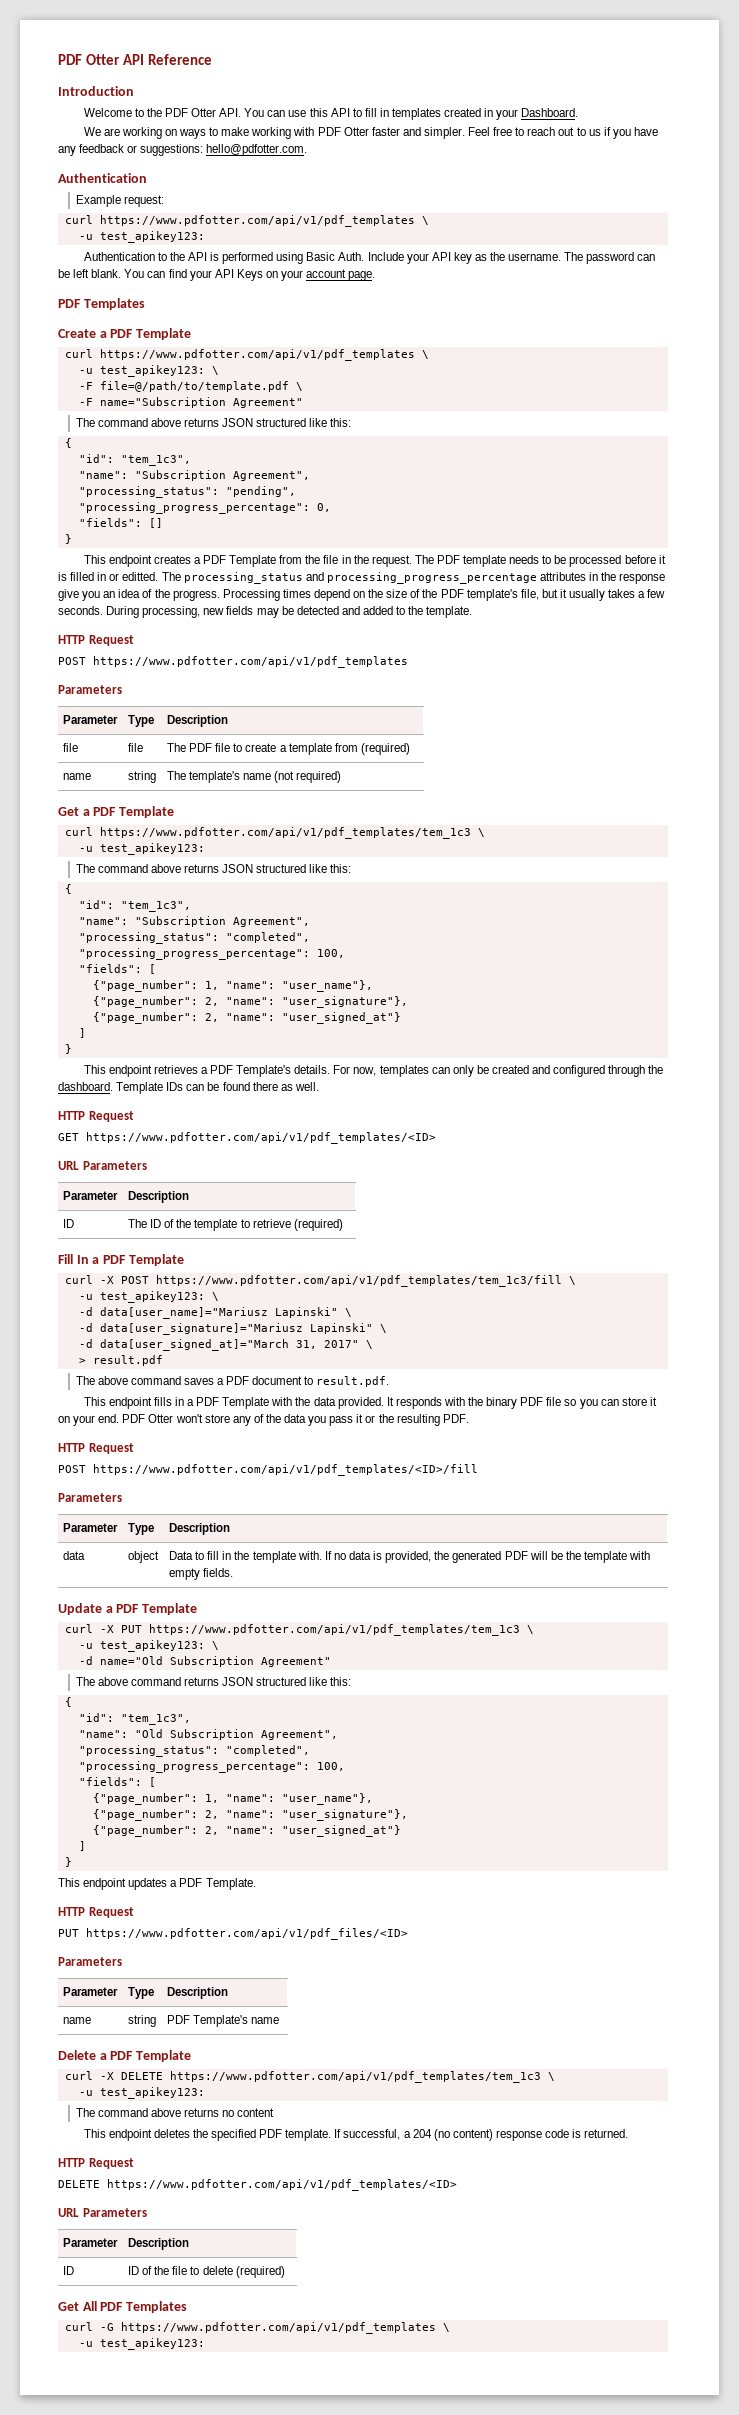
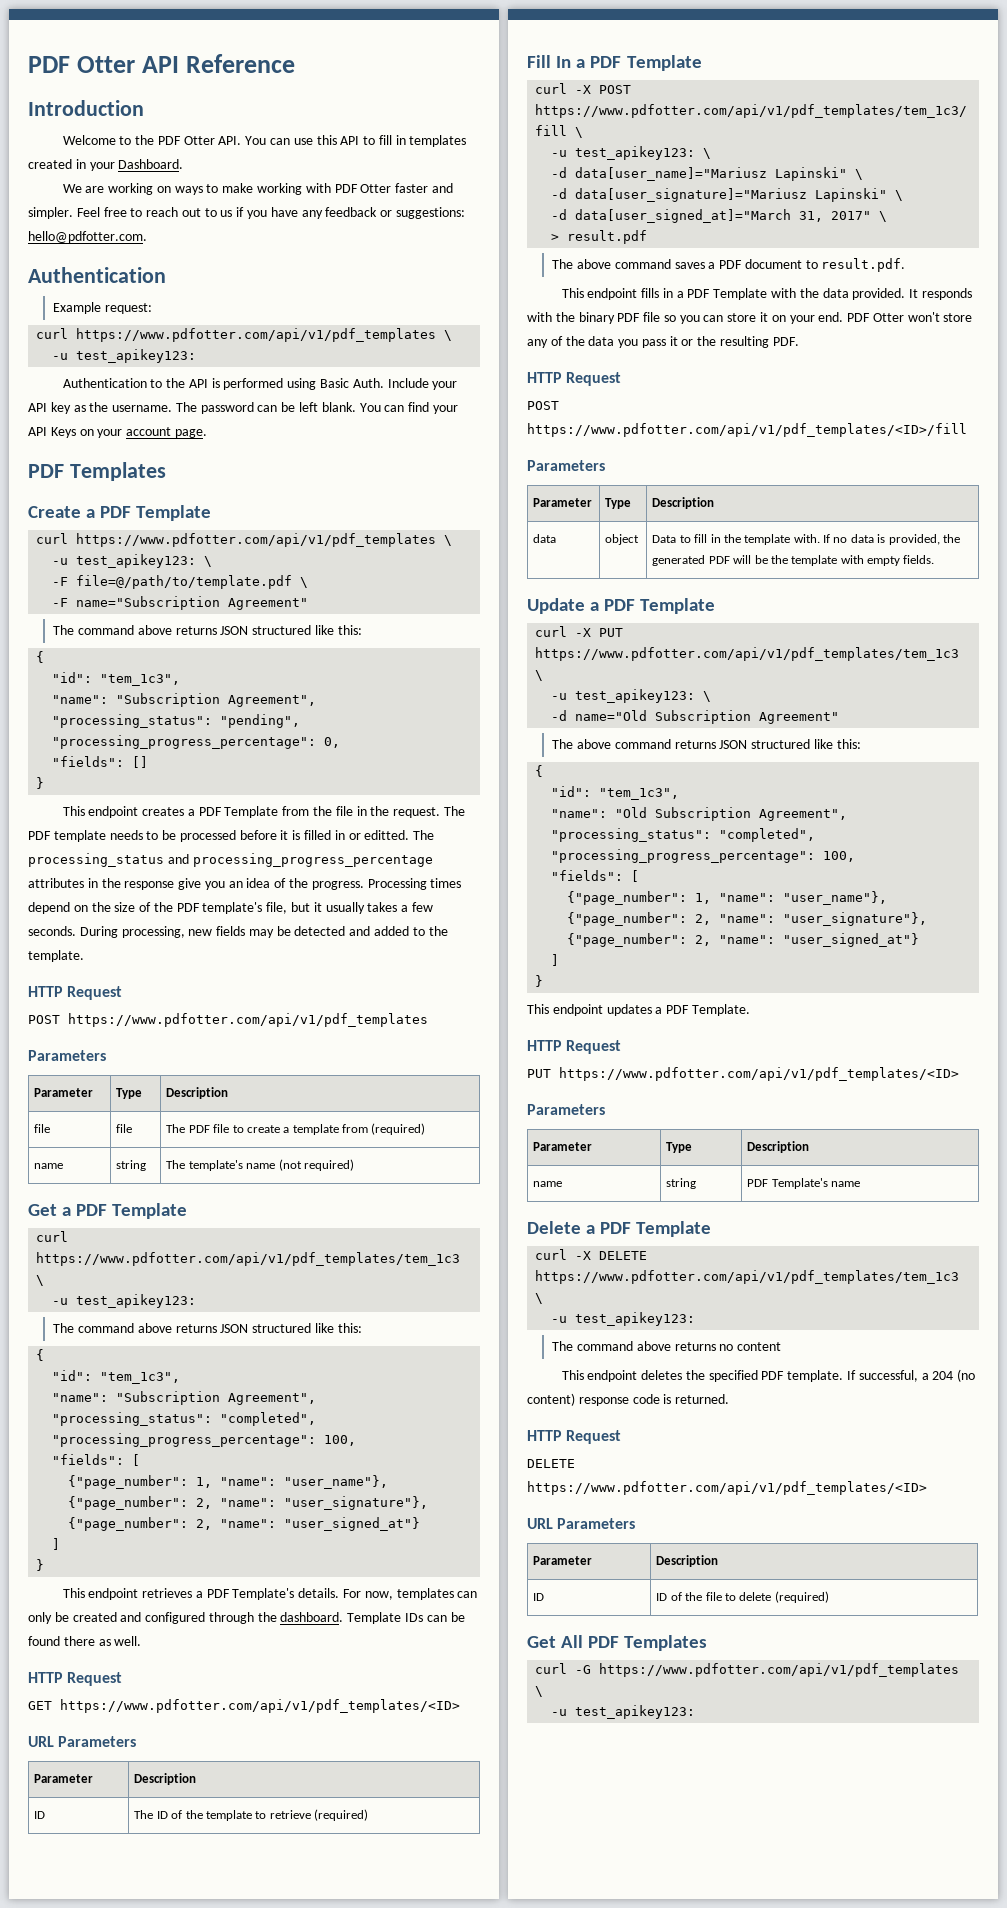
- PUT https://www.pdfotter.com/api/v1/pdf_files/<ID>
+ PUT https://www.pdfotter.com/api/v1/pdf_templates/<ID>

